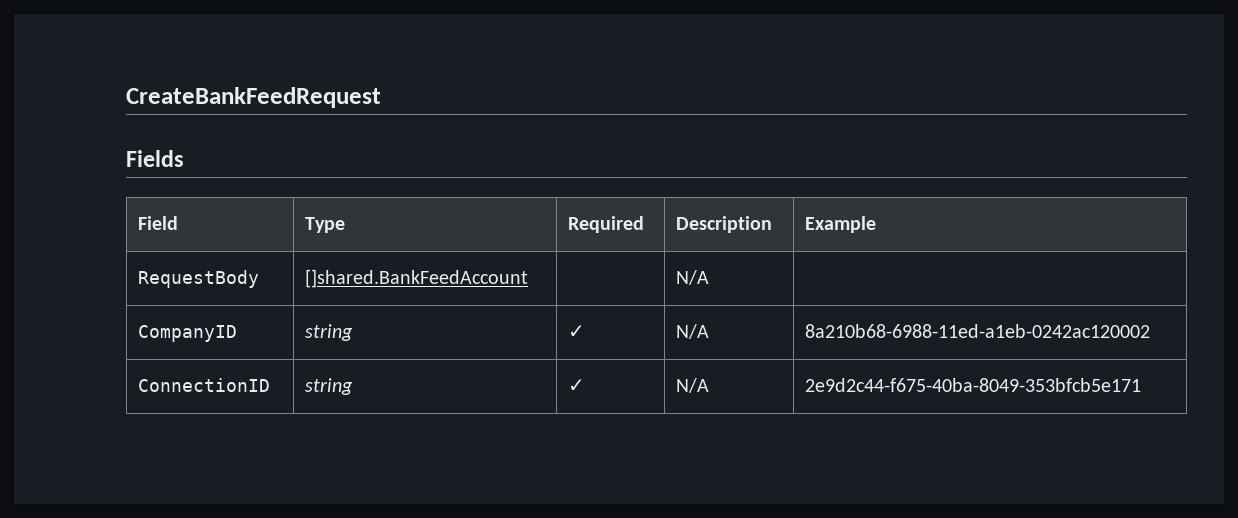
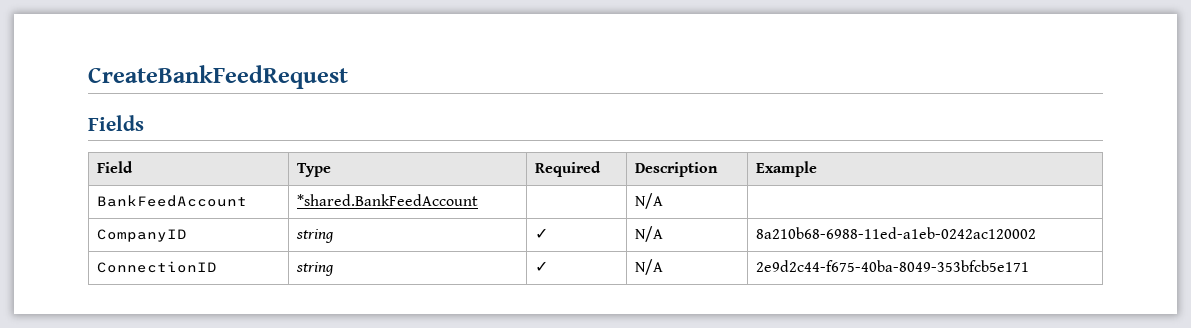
- RequestBody | []shared.BankFeedAccount | | N/A |
+ BankFeedAccount | *shared.BankFeedAccount | | N/A |

